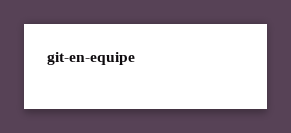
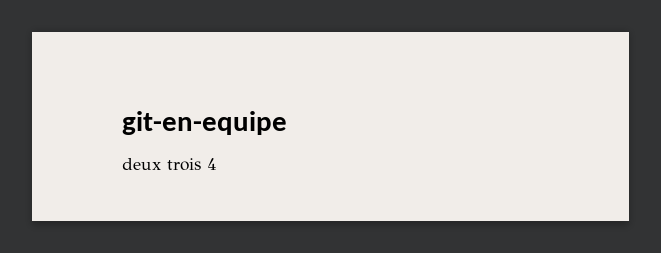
+ deux trois 4

